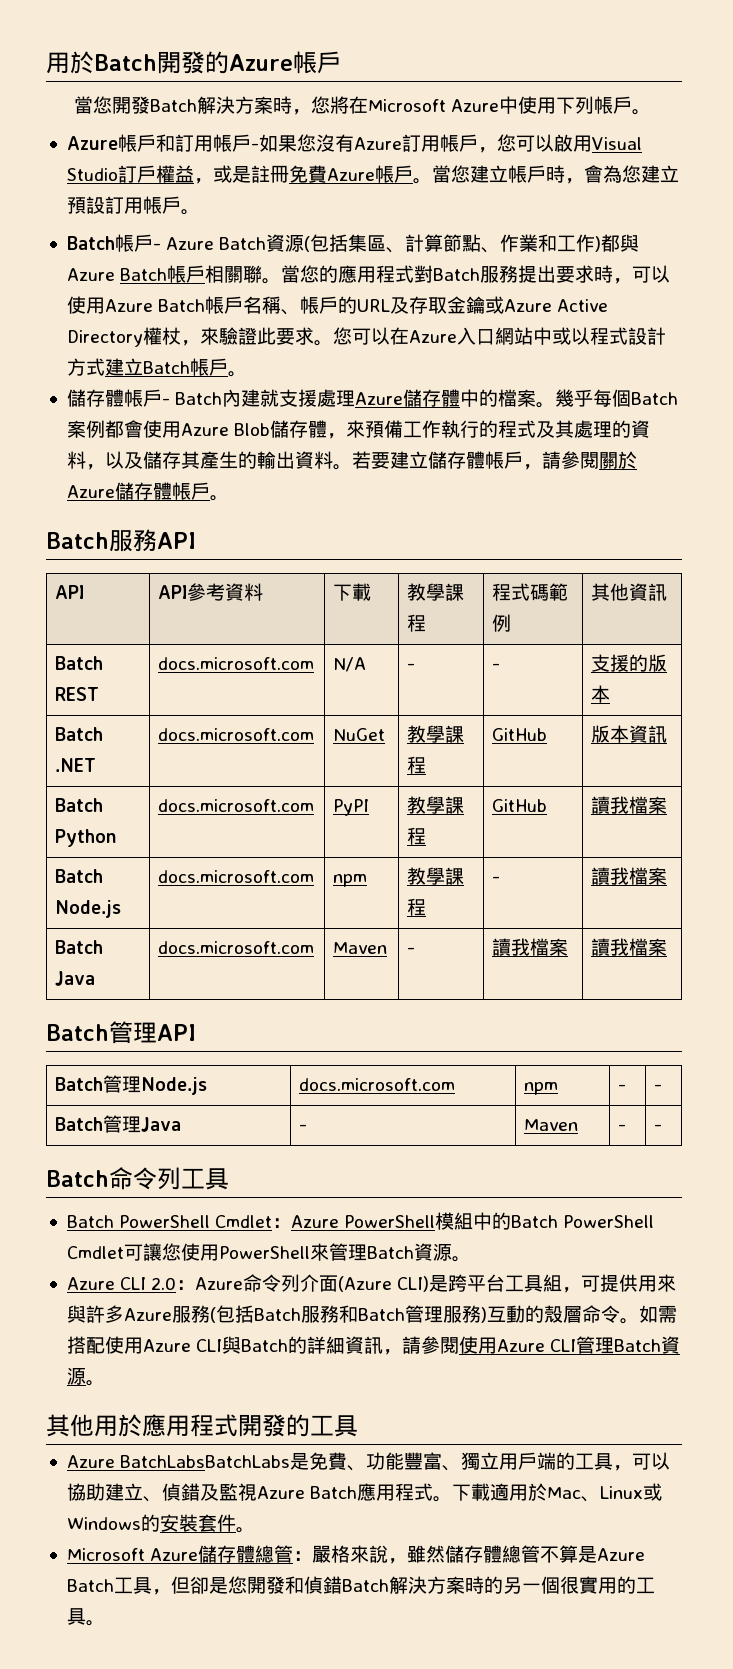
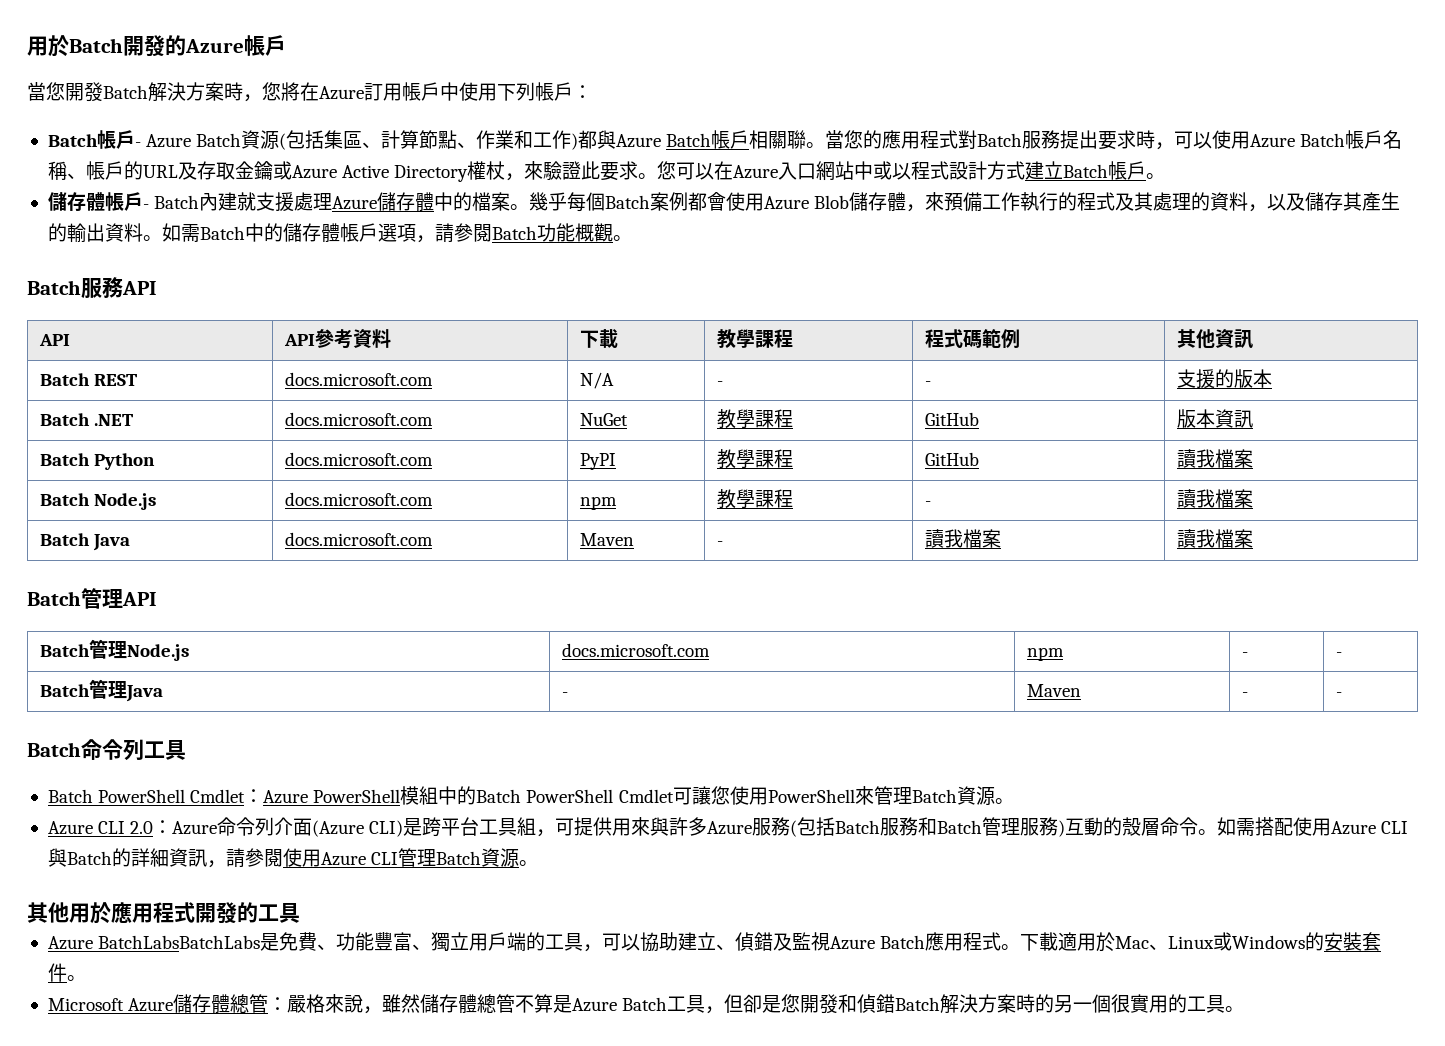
- 當您開發Batch解決方案時，您將在Microsoft Azure中使用下列帳戶。
- Azure帳戶和訂用帳戶-如果您沒有Azure訂用帳戶，您可以啟用Visual Studio訂戶權益，或是註冊免費Azure帳戶。當您建立帳戶時，會為您建立預設訂用帳戶。
+ 當您開發Batch解決方案時，您將在Azure訂用帳戶中使用下列帳戶：
- 若要建立儲存體帳戶，請參閱關於Azure儲存體帳戶。
+ 如需Batch中的儲存體帳戶選項，請參閱Batch功能概觀。

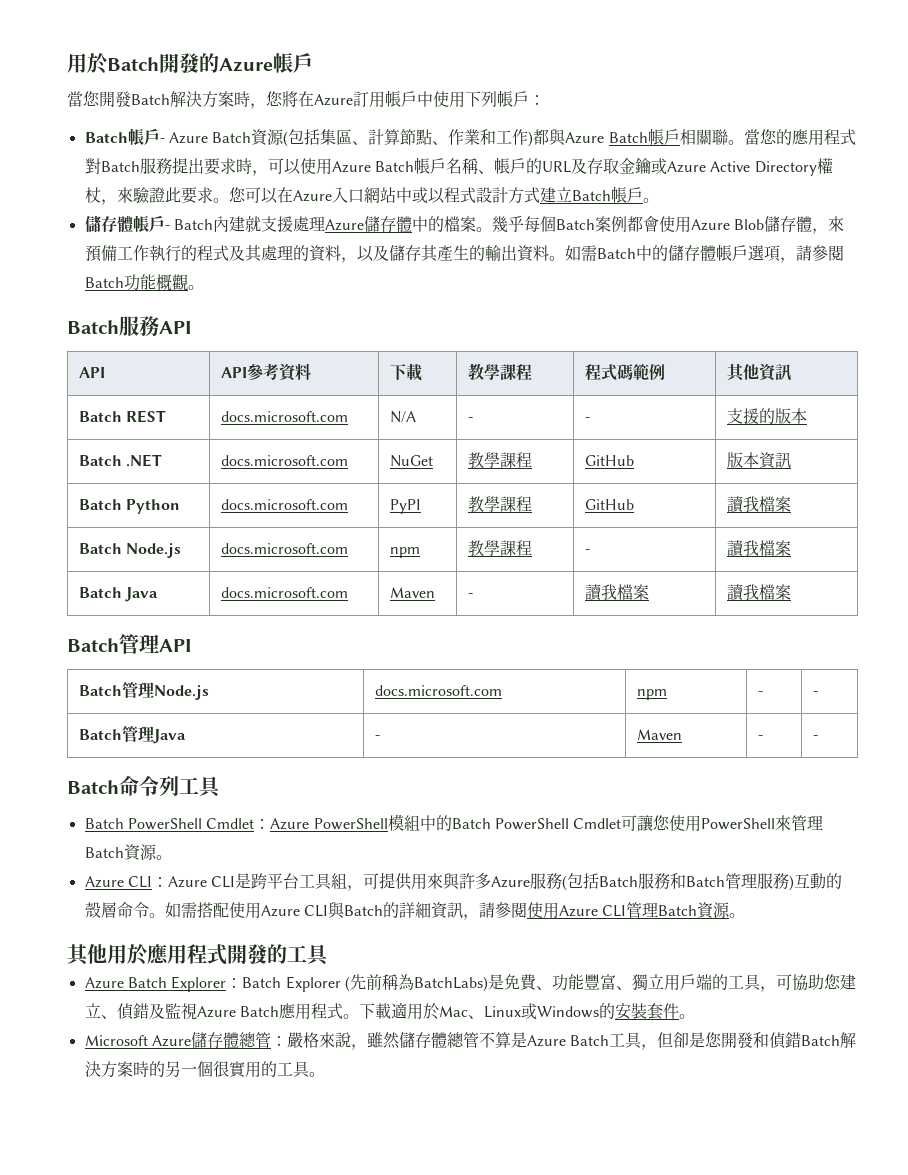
- Azure CLI 2.0：Azure命令列介面(Azure CLI)是跨平台工具組，可提供用來與許多Azure服務(包括Batch服務和Batch管理服務)互動的殼層命令。
+ Azure CLI：Azure CLI是跨平台工具組，可提供用來與許多Azure服務(包括Batch服務和Batch管理服務)互動的殼層命令。
- Azure BatchLabsBatchLabs是免費、功能豐富、獨立用戶端的工具，可以協助建立、偵錯及監視Azure Batch應用程式。
+ Azure Batch Explorer：Batch Explorer (先前稱為BatchLabs)是免費、功能豐富、獨立用戶端的工具，可協助您建立、偵錯及監視Azure Batch應用程式。

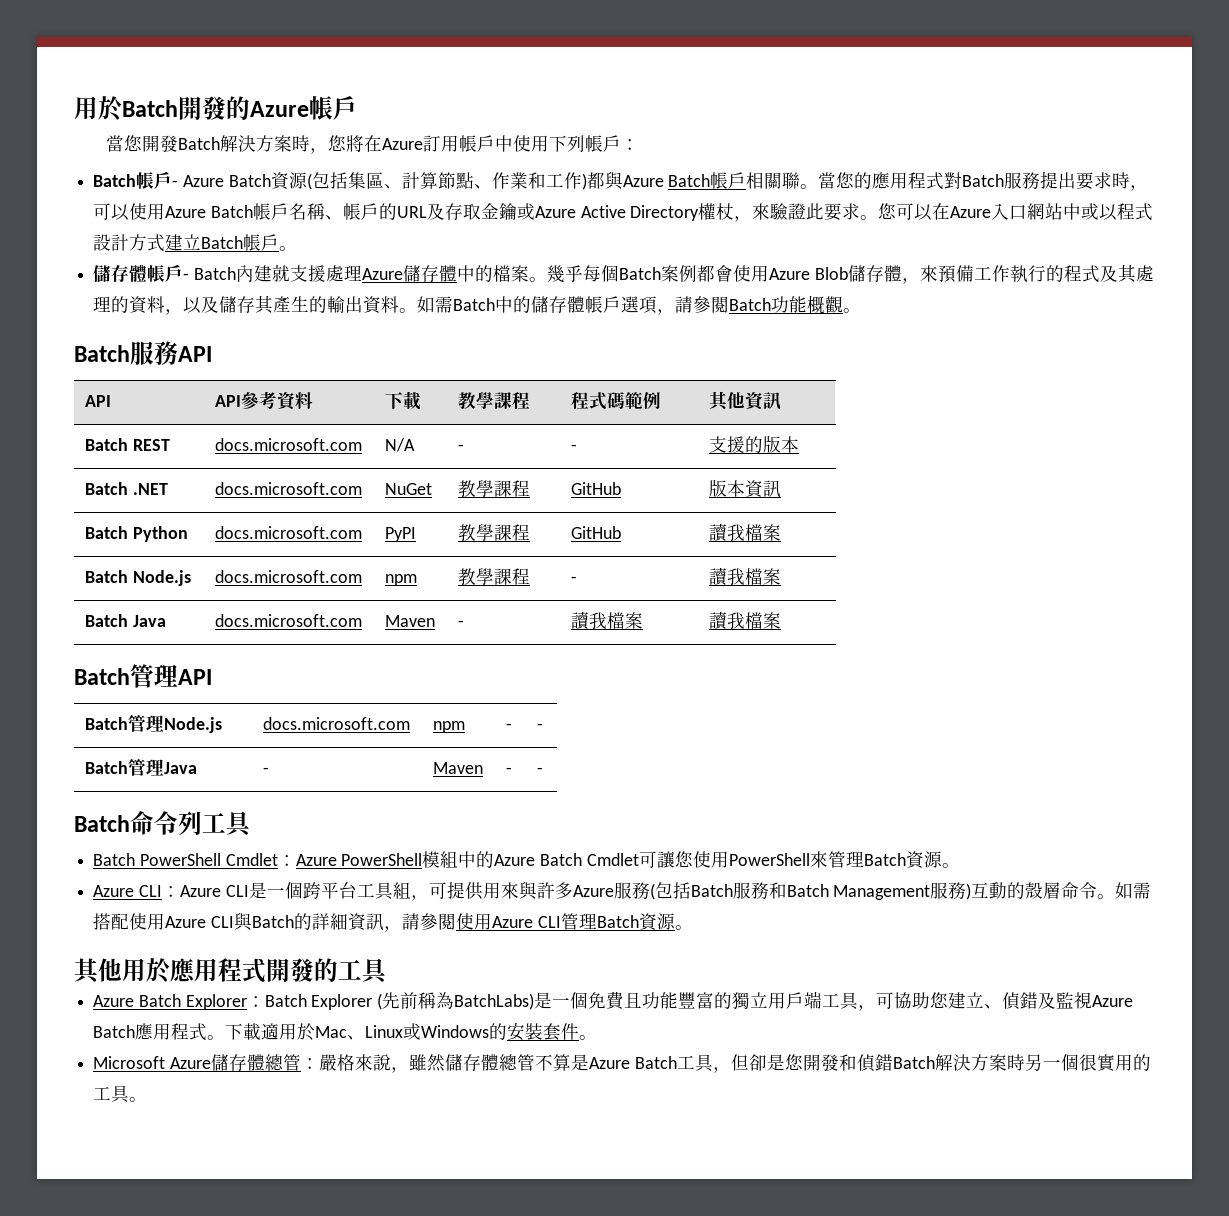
- Batch PowerShell Cmdlet：Azure PowerShell模組中的Batch PowerShell Cmdlet可讓您使用PowerShell來管理Batch資源。
+ Batch PowerShell Cmdlet：Azure PowerShell模組中的Azure Batch Cmdlet可讓您使用PowerShell來管理Batch資源。
- Azure CLI：Azure CLI是跨平台工具組，可提供用來與許多Azure服務(包括Batch服務和Batch管理服務)互動的殼層命令。
+ Azure CLI：Azure CLI是一個跨平台工具組，可提供用來與許多Azure服務(包括Batch服務和Batch Management服務)互動的殼層命令。
- Azure Batch Explorer：Batch Explorer (先前稱為BatchLabs)是免費、功能豐富、獨立用戶端的工具，可協助您建立、偵錯及監視Azure Batch應用程式。
+ Azure Batch Explorer：Batch Explorer (先前稱為BatchLabs)是一個免費且功能豐富的獨立用戶端工具，可協助您建立、偵錯及監視Azure Batch應用程式。
- Microsoft Azure儲存體總管：嚴格來說，雖然儲存體總管不算是Azure Batch工具，但卻是您開發和偵錯Batch解決方案時的另一個很實用的工具。
+ Microsoft Azure儲存體總管：嚴格來說，雖然儲存體總管不算是Azure Batch工具，但卻是您開發和偵錯Batch解決方案時另一個很實用的工具。

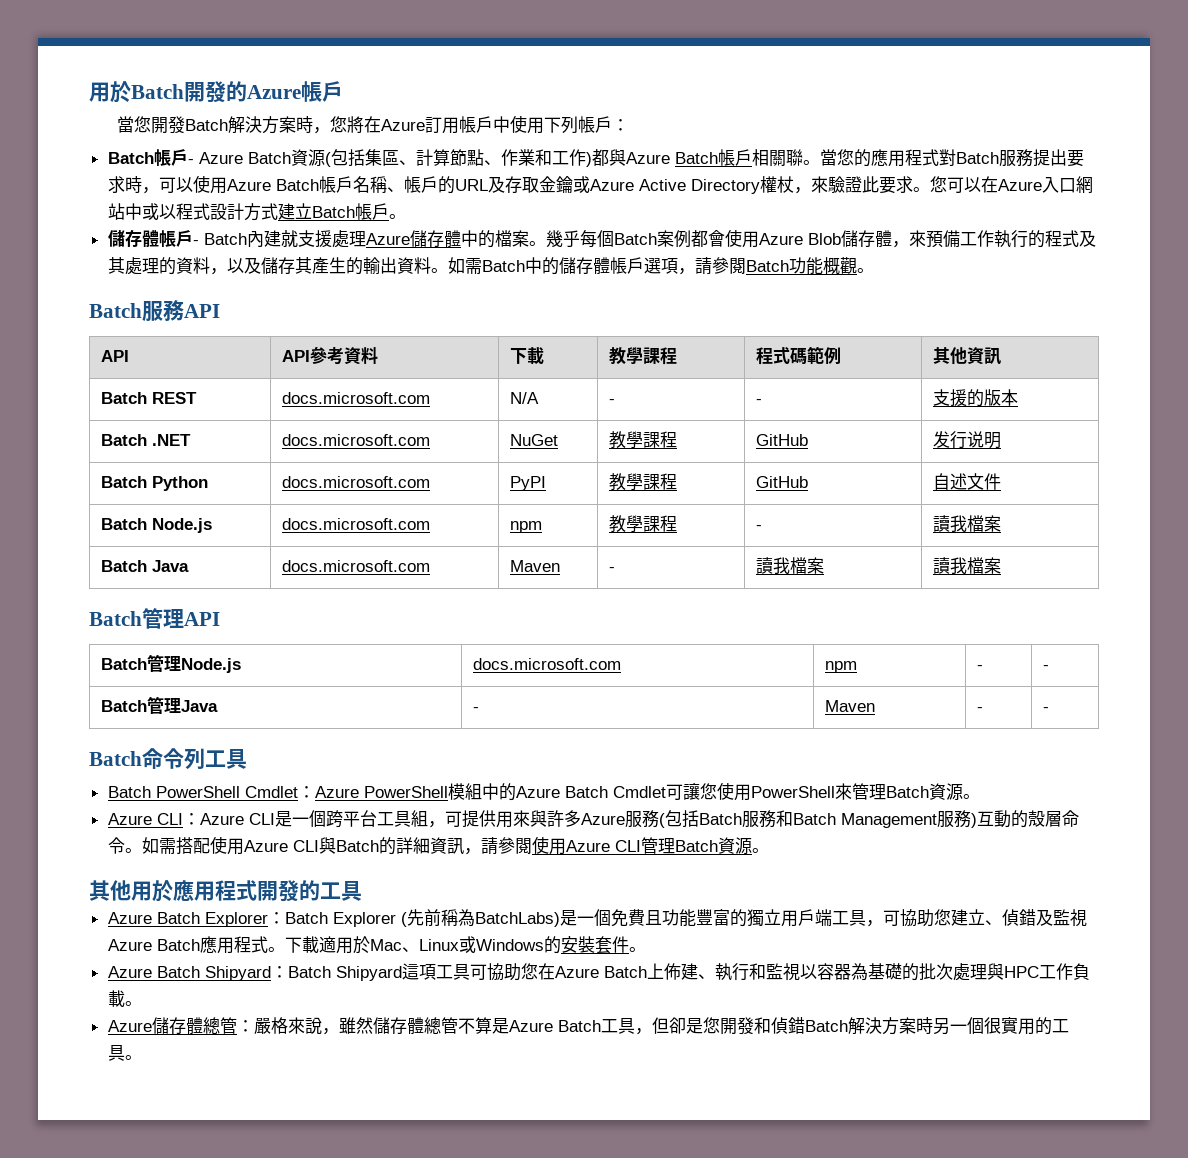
- Batch .NET | docs.microsoft.com | NuGet | 教學課程 | GitHub | 版本資訊
+ Batch .NET | docs.microsoft.com | NuGet | 教學課程 | GitHub | 发行说明
- Batch Python | docs.microsoft.com | PyPI | 教學課程 | GitHub | 讀我檔案
+ Batch Python | docs.microsoft.com | PyPI | 教學課程 | GitHub | 自述文件
- Microsoft Azure儲存體總管：嚴格來說，雖然儲存體總管不算是Azure Batch工具，但卻是您開發和偵錯Batch解決方案時另一個很實用的工具。
+ Azure Batch Shipyard：Batch Shipyard這項工具可協助您在Azure Batch上佈建、執行和監視以容器為基礎的批次處理與HPC工作負載。
+ Azure儲存體總管：嚴格來說，雖然儲存體總管不算是Azure Batch工具，但卻是您開發和偵錯Batch解決方案時另一個很實用的工具。

